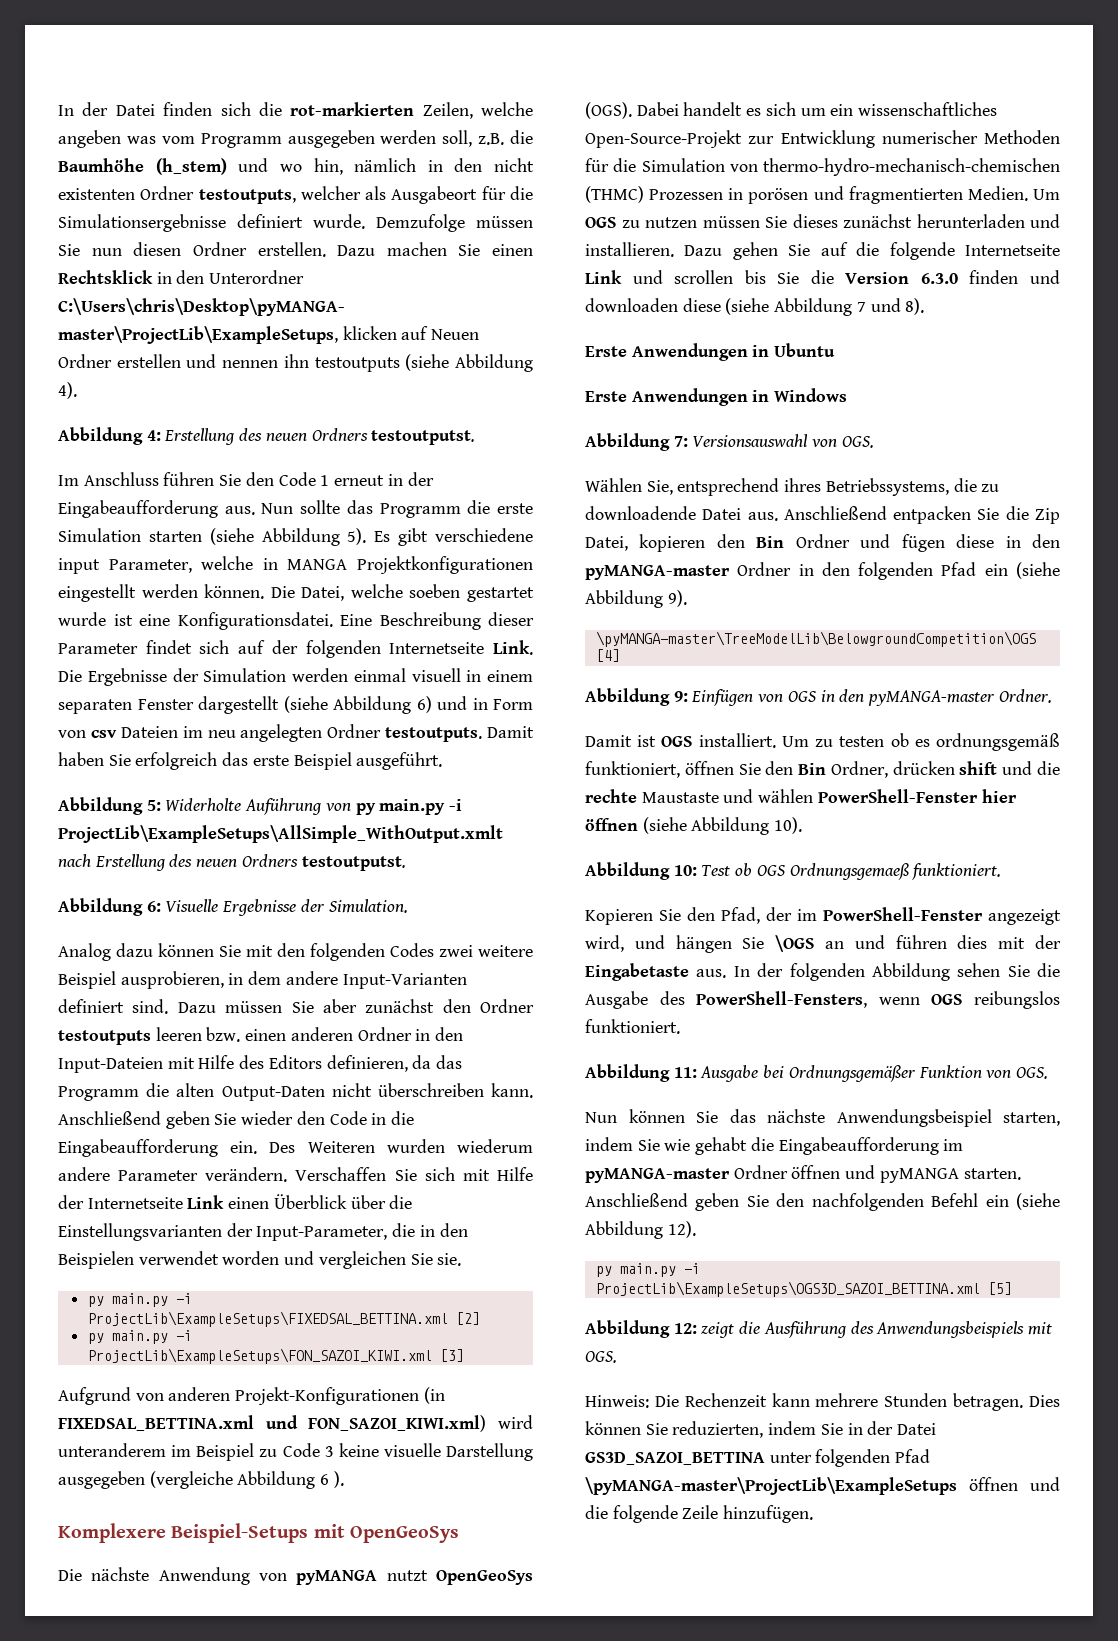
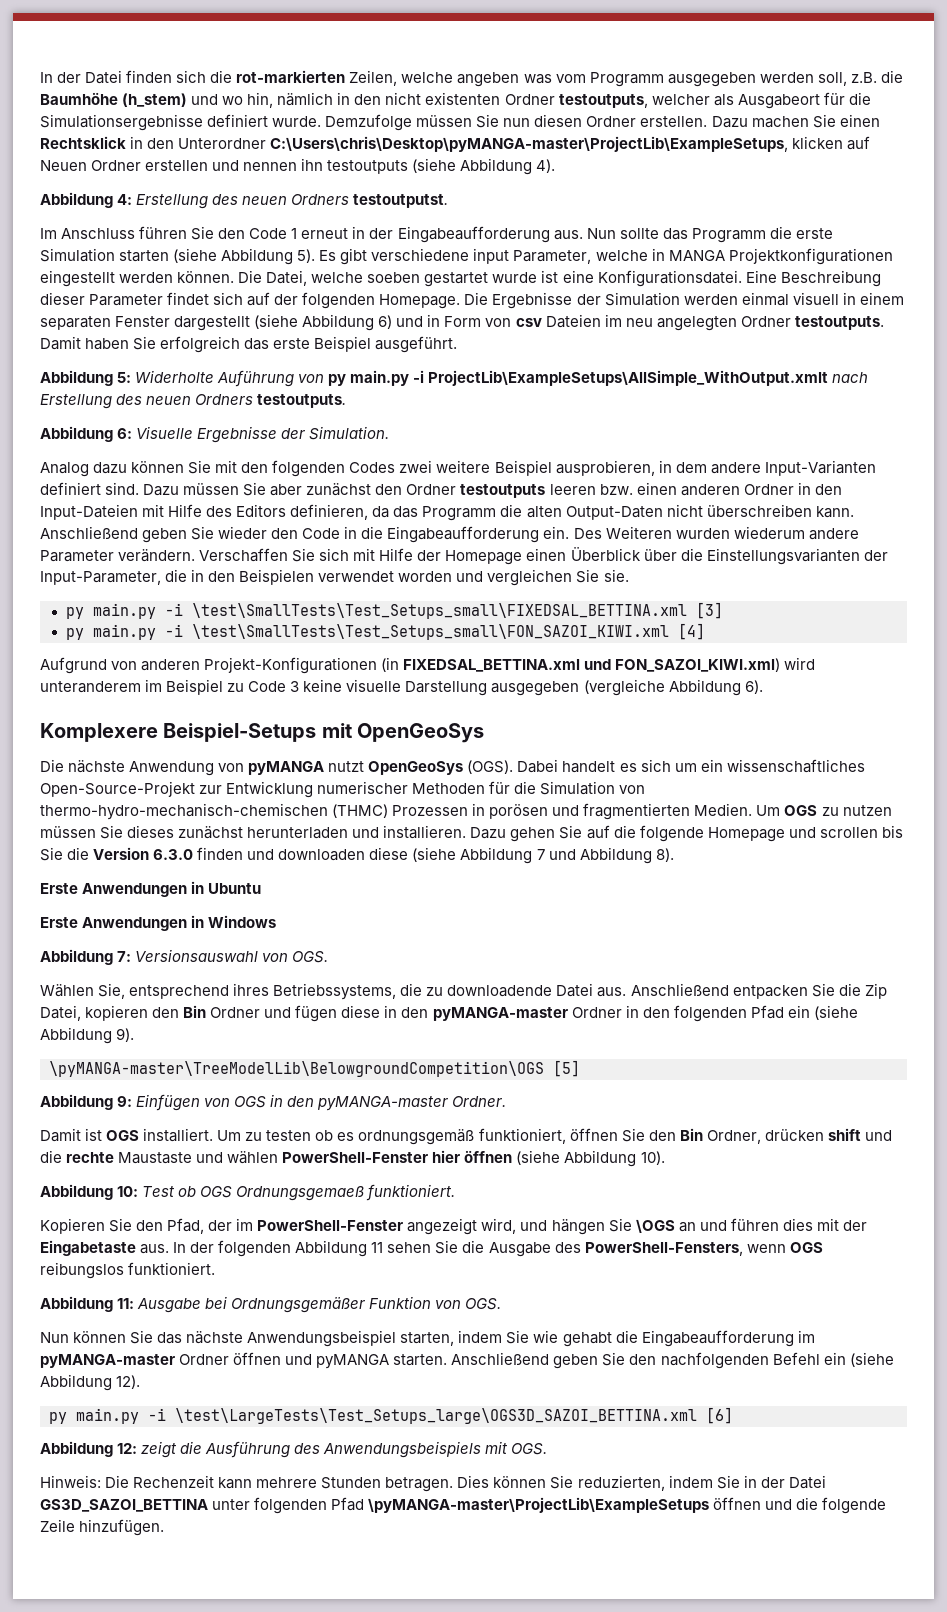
- Eine Beschreibung dieser Parameter findet sich auf der folgenden Internetseite Link.
+ Eine Beschreibung dieser Parameter findet sich auf der folgenden Homepage.
- Abbildung 5: Widerholte Auführung von py main.py -i ProjectLib\ExampleSetups\AllSimple_WithOutput.xmlt nach Erstellung des neuen Ordners testoutputst.
+ Abbildung 5: Widerholte Auführung von py main.py -i ProjectLib\ExampleSetups\AllSimple_WithOutput.xmlt nach Erstellung des neuen Ordners testoutputs.
- Verschaffen Sie sich mit Hilfe der Internetseite Link einen Überblick über die Einstellungsvarianten der Input-Parameter, die in den Beispielen verwendet worden und vergleichen Sie sie.
+ Verschaffen Sie sich mit Hilfe der Homepage einen Überblick über die Einstellungsvarianten der Input-Parameter, die in den Beispielen verwendet worden und vergleichen Sie sie.
- py main.py -i ProjectLib\ExampleSetups\FIXEDSAL_BETTINA.xml [2]
- py main.py -i ProjectLib\ExampleSetups\FON_SAZOI_KIWI.xml [3]
+ py main.py -i \test\SmallTests\Test_Setups_small\FIXEDSAL_BETTINA.xml [3]
+ py main.py -i \test\SmallTests\Test_Setups_small\FON_SAZOI_KIWI.xml [4]
- Aufgrund von anderen Projekt-Konfigurationen (in FIXEDSAL_BETTINA.xml und FON_SAZOI_KIWI.xml) wird unteranderem im Beispiel zu Code 3 keine visuelle Darstellung ausgegeben (vergleiche Abbildung 6 ).
+ Aufgrund von anderen Projekt-Konfigurationen (in FIXEDSAL_BETTINA.xml und FON_SAZOI_KIWI.xml) wird unteranderem im Beispiel zu Code 3 keine visuelle Darstellung ausgegeben (vergleiche Abbildung 6).
- Dazu gehen Sie auf die folgende Internetseite Link und scrollen bis Sie die Version 6.3.0 finden und downloaden diese (siehe Abbildung 7 und 8).
+ Dazu gehen Sie auf die folgende Homepage und scrollen bis Sie die Version 6.3.0 finden und downloaden diese (siehe Abbildung 7 und Abbildung 8).
- \pyMANGA-master\TreeModelLib\BelowgroundCompetition\OGS [4]
+ \pyMANGA-master\TreeModelLib\BelowgroundCompetition\OGS [5]
- In der folgenden Abbildung sehen Sie die Ausgabe des PowerShell-Fensters, wenn OGS reibungslos funktioniert.
+ In der folgenden Abbildung 11 sehen Sie die Ausgabe des PowerShell-Fensters, wenn OGS reibungslos funktioniert.
- py main.py -i ProjectLib\ExampleSetups\OGS3D_SAZOI_BETTINA.xml [5]
+ py main.py -i \test\LargeTests\Test_Setups_large\OGS3D_SAZOI_BETTINA.xml [6]

